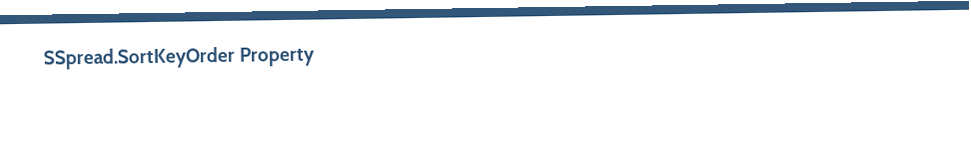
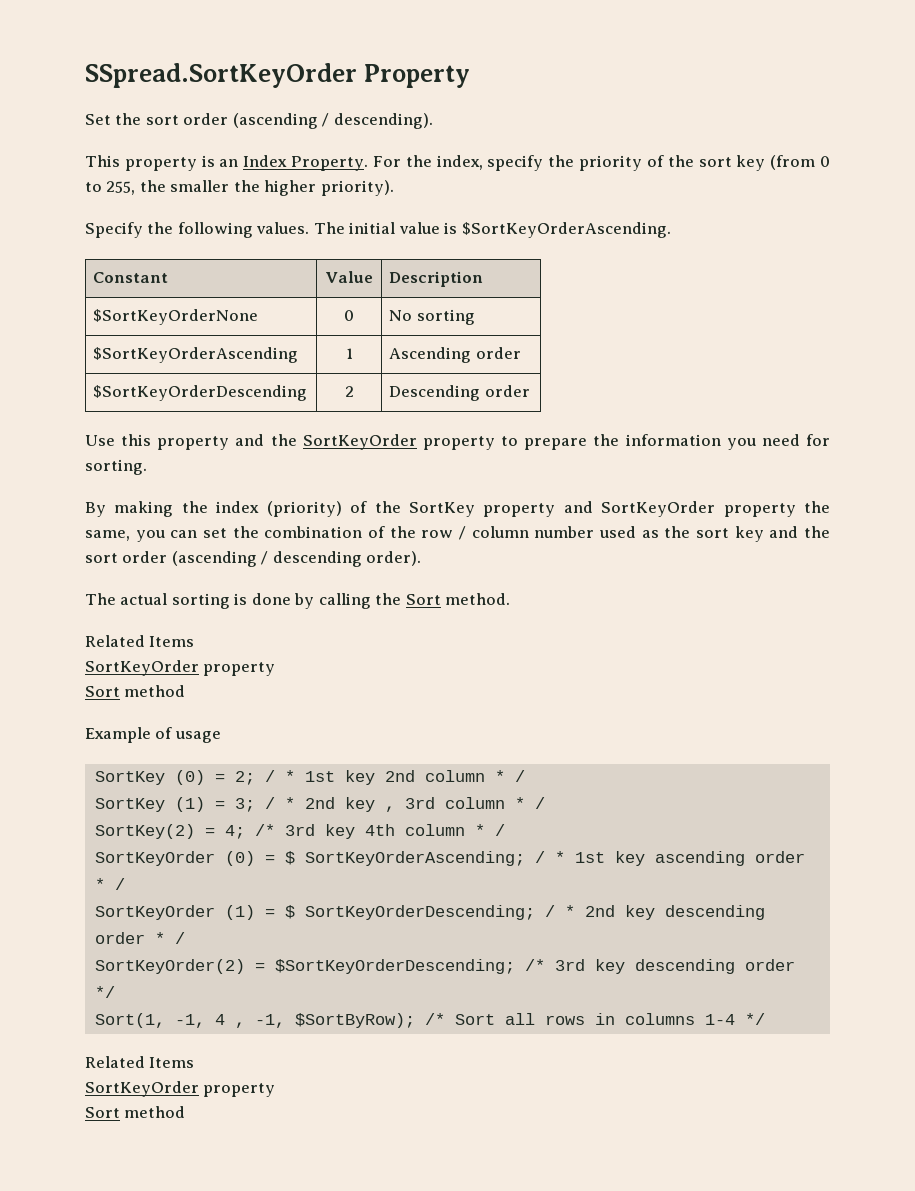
+ Set the sort order (ascending / descending).
+ This property is an Index Property. For the index, specify the priority of the sort key (from 0 to 255, the smaller the higher priority).
+ Specify the following values. The initial value is $SortKeyOrderAscending.
+ Constant | Value | Description
+ $SortKeyOrderNone | 0 | No sorting
+ $SortKeyOrderAscending | 1 | Ascending order
+ $SortKeyOrderDescending | 2 | Descending order
+ Use this property and the SortKeyOrder property to prepare the information you need for sorting.
+ By making the index (priority) of the SortKey property and SortKeyOrder property the same, you can set the combination of the row / column number used as the sort key and the sort order (ascending / descending order).
+ The actual sorting is done by calling the Sort method.
+ Related Items
+ SortKeyOrder property
+ Sort method
+ Example of usage
+ SortKey (0) = 2; / * 1st key 2nd column * /
+ SortKey (1) = 3; / * 2nd key , 3rd column * /
+ SortKey(2) = 4; /* 3rd key 4th column * /
+ SortKeyOrder (0) = $ SortKeyOrderAscending; / * 1st key ascending order * /
+ SortKeyOrder (1) = $ SortKeyOrderDescending; / * 2nd key descending order * /
+ SortKeyOrder(2) = $SortKeyOrderDescending; /* 3rd key descending order */
+ Sort(1, -1, 4 , -1, $SortByRow); /* Sort all rows in columns 1-4 */
+ Related Items
+ SortKeyOrder property
+ Sort method

